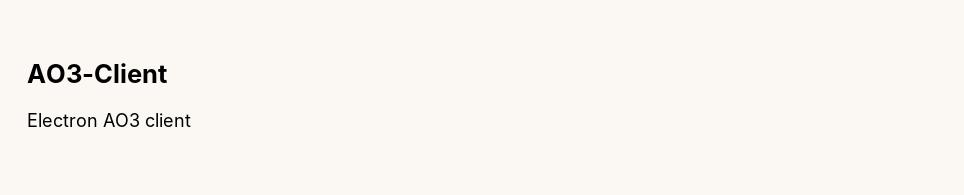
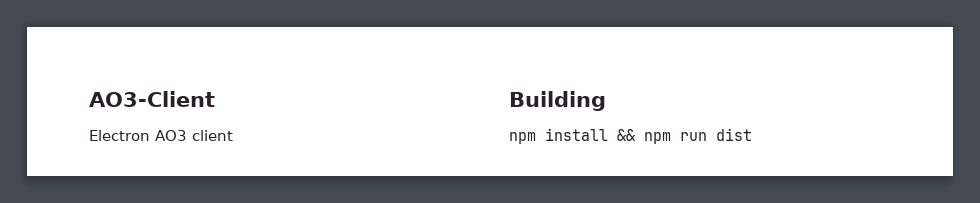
+ Building
+ npm install && npm run dist

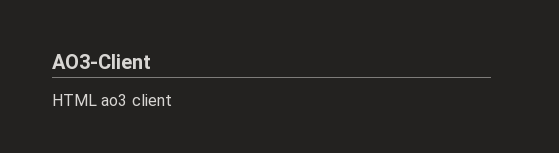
- Electron AO3 client
+ HTML ao3 client
- Building
- npm install && npm run dist

